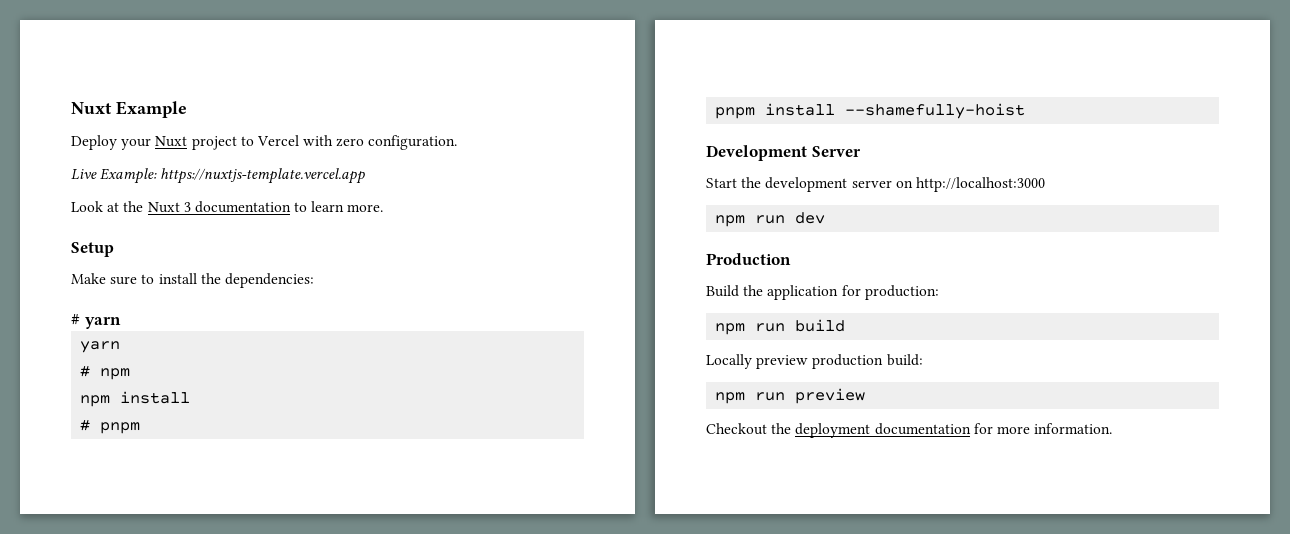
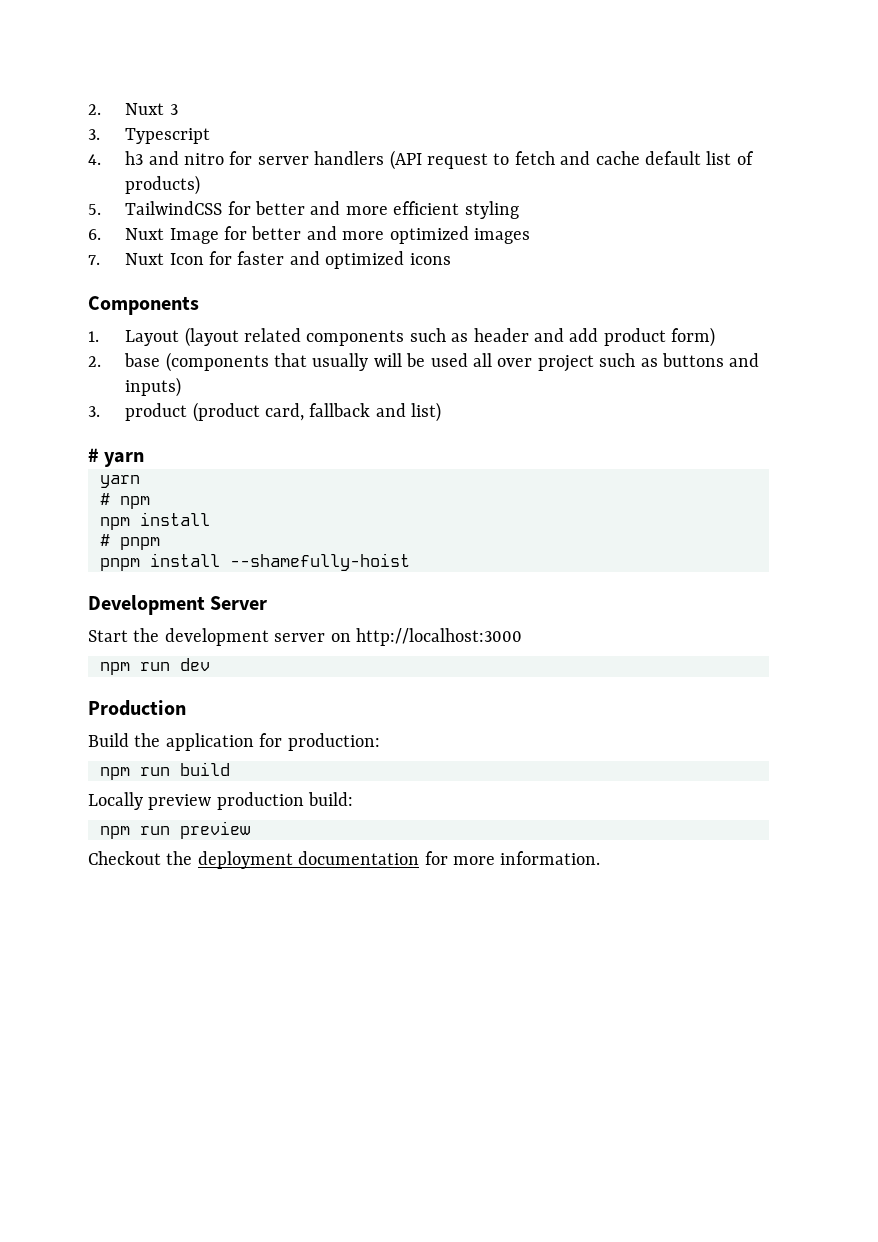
- Nuxt Example
- Deploy your Nuxt project to Vercel with zero configuration.
- Live Example: https://nuxtjs-template.vercel.app
- Look at the Nuxt 3 documentation to learn more.
- Setup
- Make sure to install the dependencies:
+ 2. Nuxt 3
+ 3. Typescript
+ 4. h3 and nitro for server handlers (API request to fetch and cache default list of products)
+ 5. TailwindCSS for better and more efficient styling
+ 6. Nuxt Image for better and more optimized images
+ 7. Nuxt Icon for faster and optimized icons
+ Components
+ 1. Layout (layout related components such as header and add product form)
+ 2. base (components that usually will be used all over project such as buttons and inputs)
+ 3. product (product card, fallback and list)

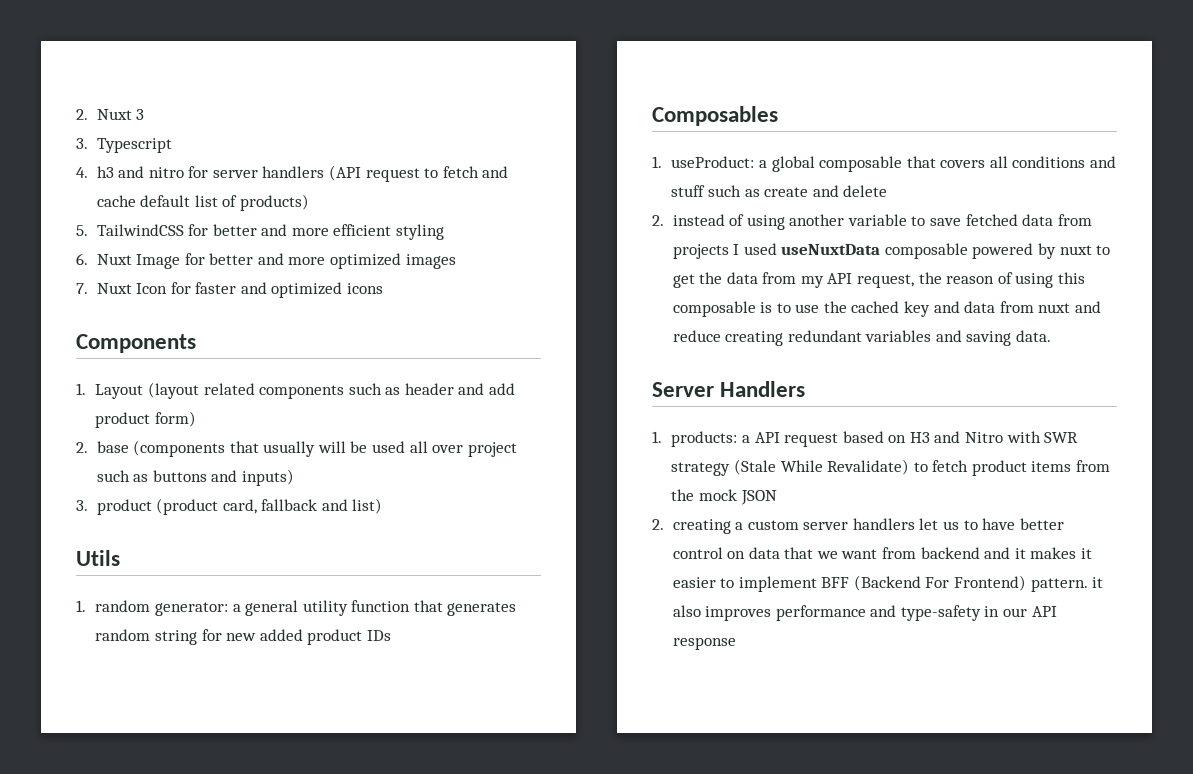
- # yarn
- yarn
- # npm
- npm install
- # pnpm
- pnpm install --shamefully-hoist
- Development Server
- Start the development server on http://localhost:3000
- npm run dev
- Production
- Build the application for production:
- npm run build
- Locally preview production build:
- npm run preview
- Checkout the deployment documentation for more information.
+ Utils
+ 1. random generator: a general utility function that generates random string for new added product IDs
+ Composables
+ 1. useProduct: a global composable that covers all conditions and stuff such as create and delete
+ 2. instead of using another variable to save fetched data from projects I used useNuxtData composable powered by nuxt to get the data from my API request, the reason of using this composable is to use the cached key and data from nuxt and reduce creating redundant variables and saving data.
+ Server Handlers
+ 1. products: a API request based on H3 and Nitro with SWR strategy (Stale While Revalidate) to fetch product items from the mock JSON
+ 2. creating a custom server handlers let us to have better control on data that we want from backend and it makes it easier to implement BFF (Backend For Frontend) pattern. it also improves performance and type-safety in our API response

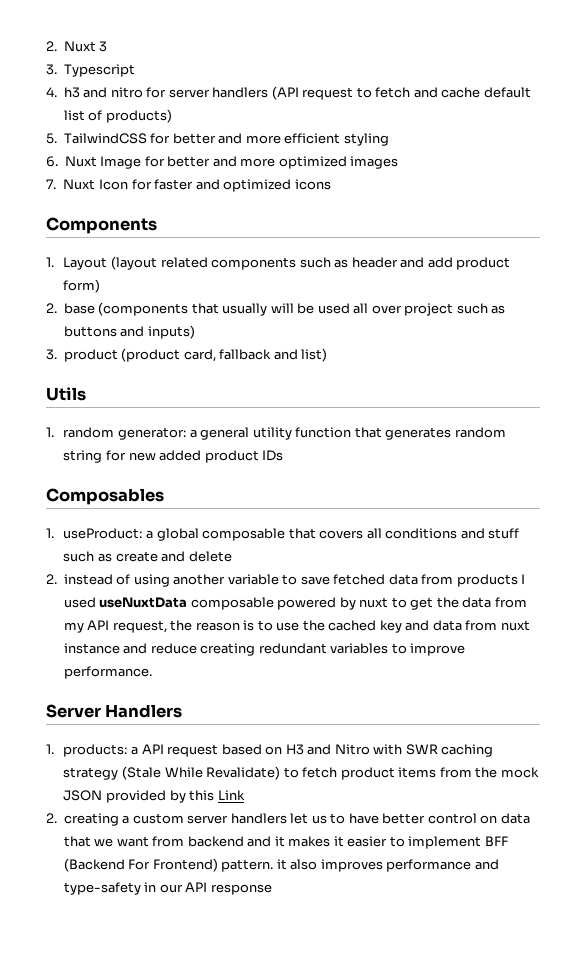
- 2. instead of using another variable to save fetched data from projects I used useNuxtData composable powered by nuxt to get the data from my API request, the reason of using this composable is to use the cached key and data from nuxt and reduce creating redundant variables and saving data.
+ 2. instead of using another variable to save fetched data from products I used useNuxtData composable powered by nuxt to get the data from my API request, the reason is to use the cached key and data from nuxt instance and reduce creating redundant variables to improve performance.
- 1. products: a API request based on H3 and Nitro with SWR strategy (Stale While Revalidate) to fetch product items from the mock JSON
+ 1. products: a API request based on H3 and Nitro with SWR caching strategy (Stale While Revalidate) to fetch product items from the mock JSON provided by this Link

